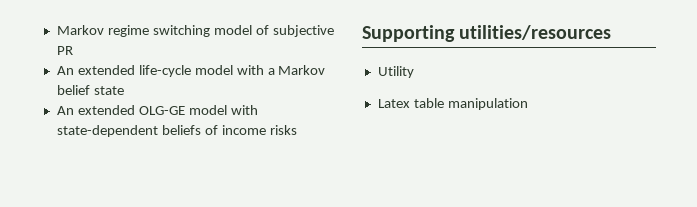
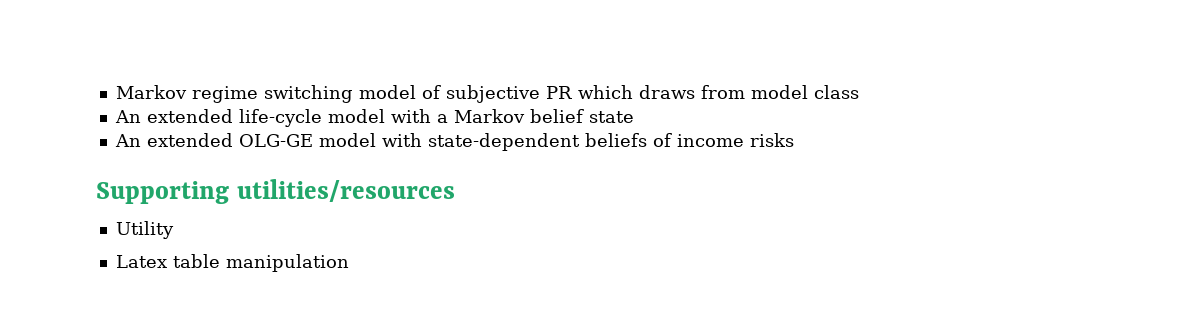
- Markov regime switching model of subjective PR
+ Markov regime switching model of subjective PR which draws from model class

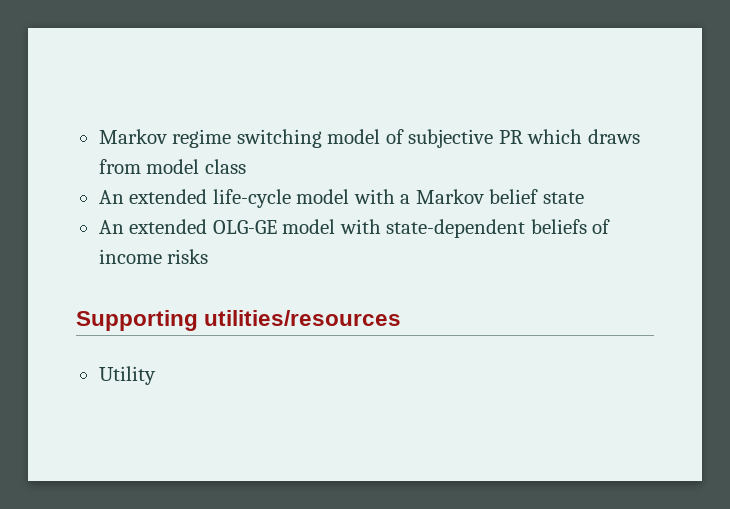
- Latex table manipulation

